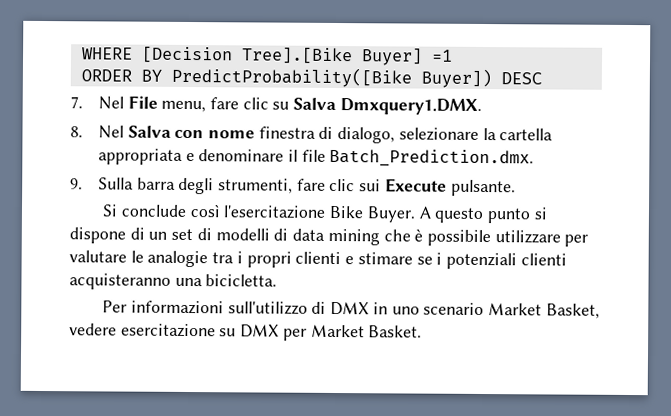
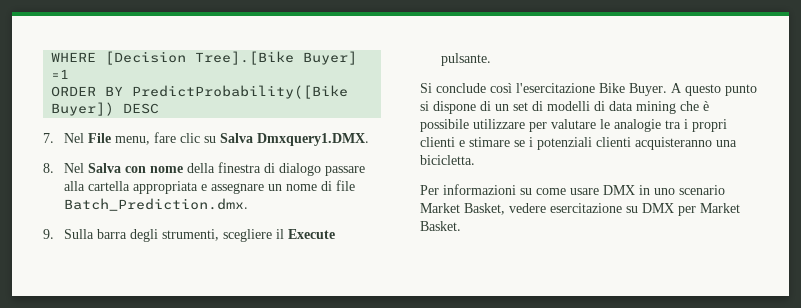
- 8. Nel Salva con nome finestra di dialogo, selezionare la cartella appropriata e denominare il file Batch_Prediction.dmx.
+ 8. Nel Salva con nome della finestra di dialogo passare alla cartella appropriata e assegnare un nome di file Batch_Prediction.dmx.
- 9. Sulla barra degli strumenti, fare clic sui Execute pulsante.
+ 9. Sulla barra degli strumenti, scegliere il Execute pulsante.
- Per informazioni sull'utilizzo di DMX in uno scenario Market Basket, vedere esercitazione su DMX per Market Basket.
+ Per informazioni su come usare DMX in uno scenario Market Basket, vedere esercitazione su DMX per Market Basket.

